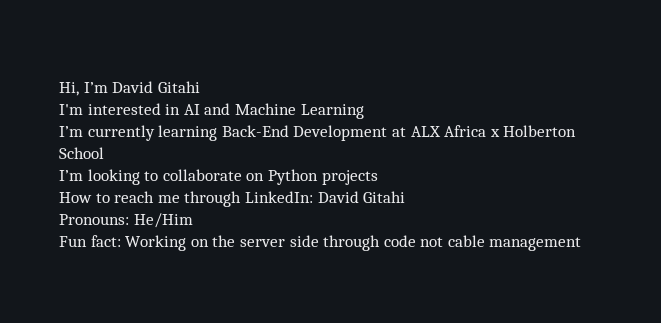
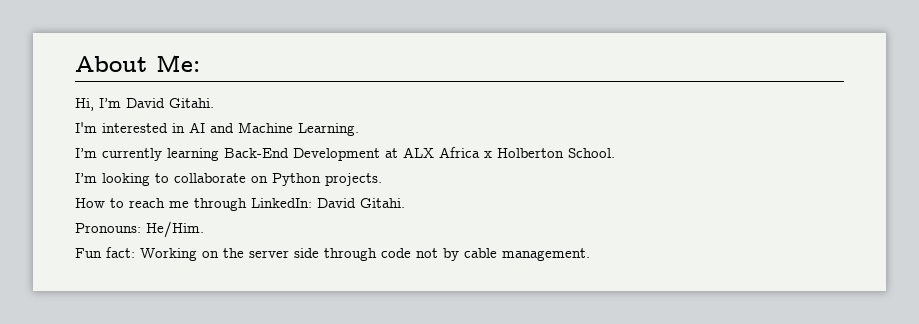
+ About Me:
- Hi, I’m David Gitahi
+ Hi, I’m David Gitahi.
- I'm interested in AI and Machine Learning
+ I'm interested in AI and Machine Learning.
- I’m currently learning Back-End Development at ALX Africa x Holberton School
+ I’m currently learning Back-End Development at ALX Africa x Holberton School.
- I’m looking to collaborate on Python projects
+ I’m looking to collaborate on Python projects.
- How to reach me through LinkedIn: David Gitahi
+ How to reach me through LinkedIn: David Gitahi.
- Pronouns: He/Him
+ Pronouns: He/Him.
- Fun fact: Working on the server side through code not cable management
+ Fun fact: Working on the server side through code not by cable management.

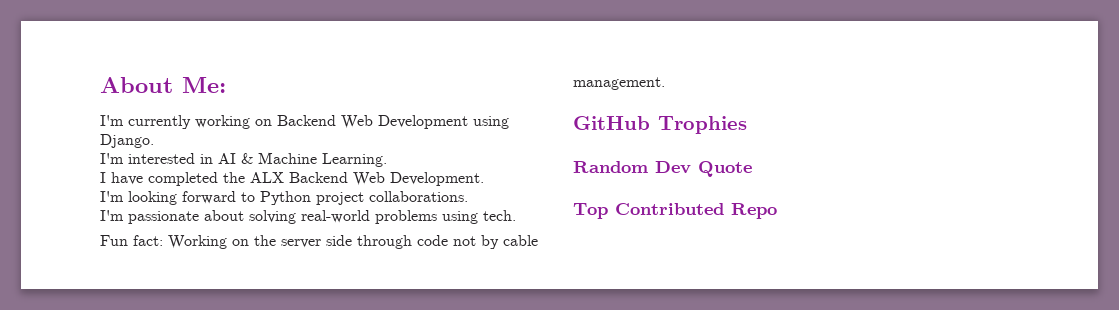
- Hi, I’m David Gitahi.
+ I'm currently working on Backend Web Development using Django.
- I'm interested in AI and Machine Learning.
+ I'm interested in AI & Machine Learning.
- I’m currently learning Back-End Development at ALX Africa x Holberton School.
- I’m looking to collaborate on Python projects.
- How to reach me through LinkedIn: David Gitahi.
- Pronouns: He/Him.
+ I have completed the ALX Backend Web Development.
+ I'm looking forward to Python project collaborations.
+ I'm passionate about solving real-world problems using tech.
+ GitHub Trophies
+ Random Dev Quote
+ Top Contributed Repo

